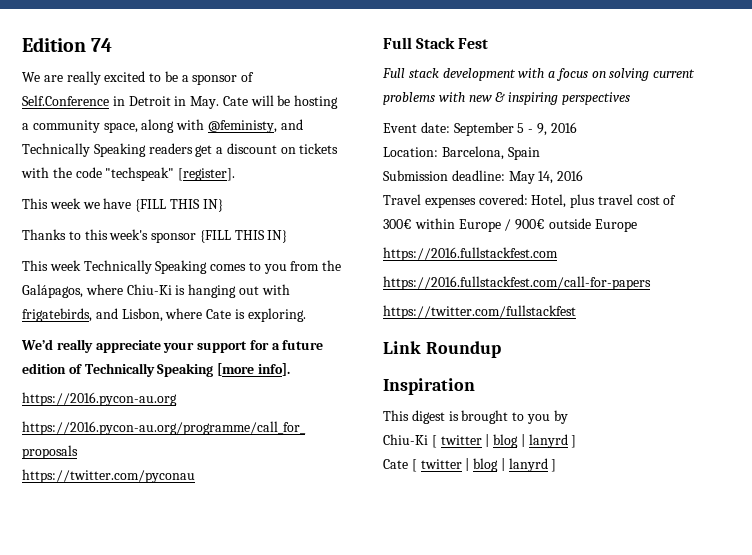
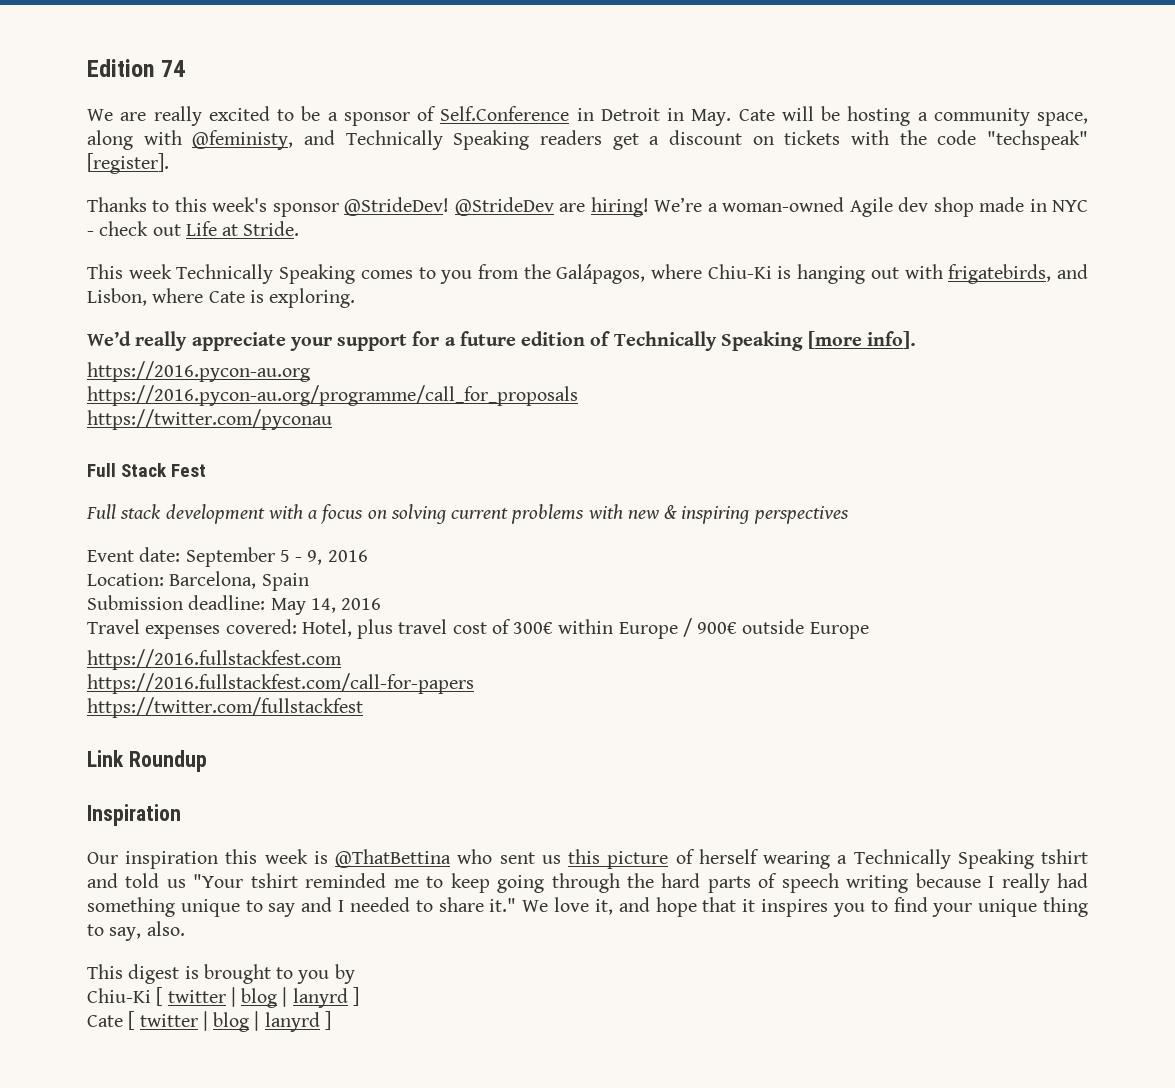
- This week we have {FILL THIS IN}
- Thanks to this week's sponsor {FILL THIS IN}
+ Thanks to this week's sponsor @StrideDev! @StrideDev are hiring! We’re a woman-owned Agile dev shop made in NYC - check out Life at Stride.
+ Our inspiration this week is @ThatBettina who sent us this picture of herself wearing a Technically Speaking tshirt and told us "Your tshirt reminded me to keep going through the hard parts of speech writing because I really had something unique to say and I needed to share it." We love it, and hope that it inspires you to find your unique thing to say, also.

